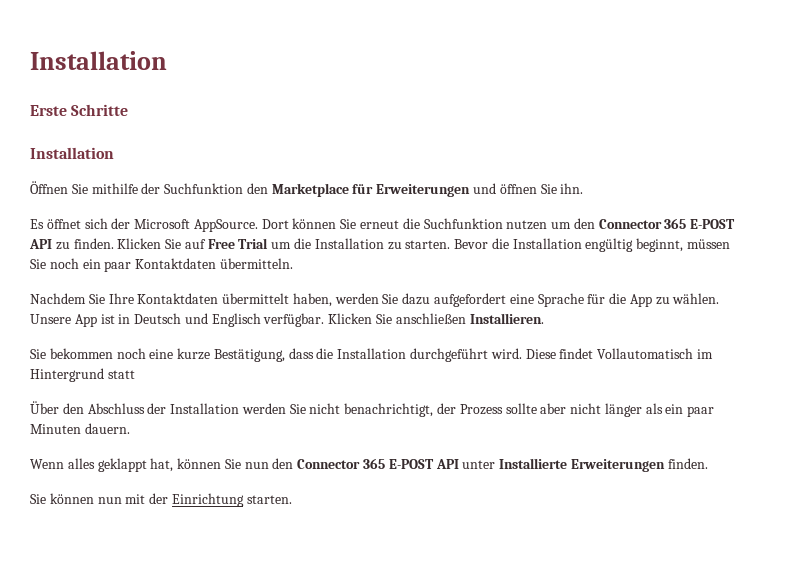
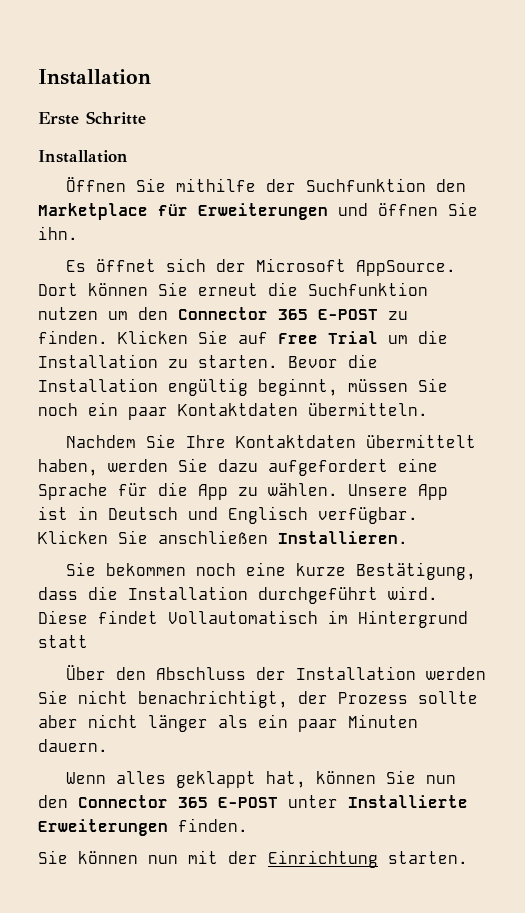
- Dort können Sie erneut die Suchfunktion nutzen um den Connector 365 E-POST API zu finden.
+ Dort können Sie erneut die Suchfunktion nutzen um den Connector 365 E-POST zu finden.
- Wenn alles geklappt hat, können Sie nun den Connector 365 E-POST API unter Installierte Erweiterungen finden.
+ Wenn alles geklappt hat, können Sie nun den Connector 365 E-POST unter Installierte Erweiterungen finden.

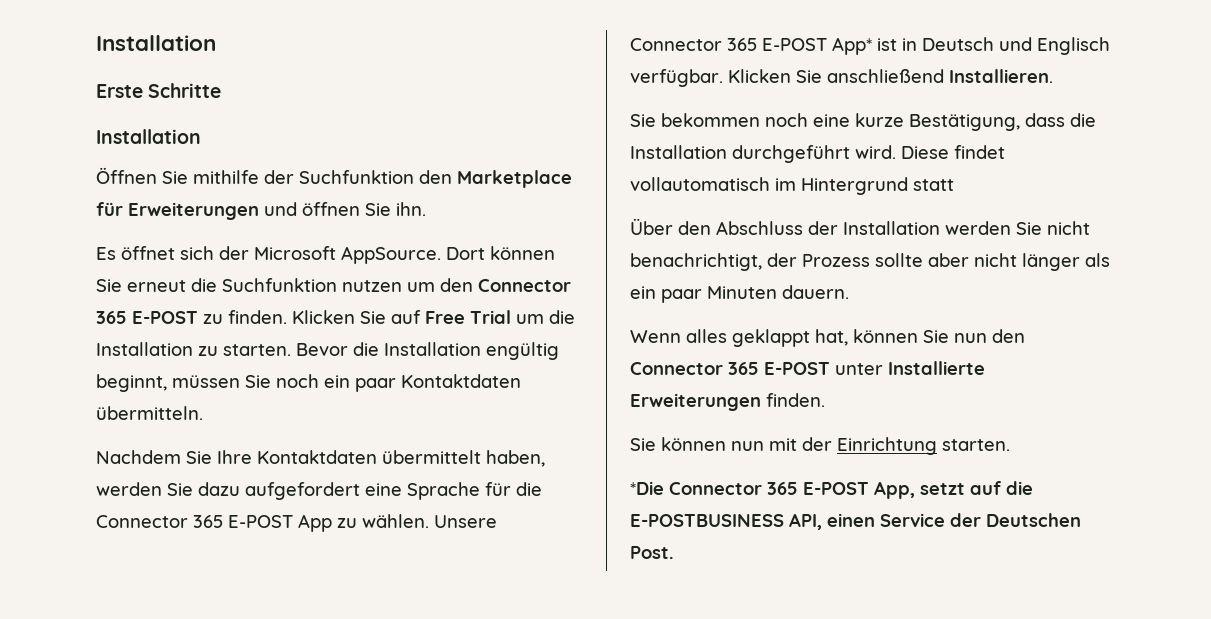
- Nachdem Sie Ihre Kontaktdaten übermittelt haben, werden Sie dazu aufgefordert eine Sprache für die App zu wählen.
+ Nachdem Sie Ihre Kontaktdaten übermittelt haben, werden Sie dazu aufgefordert eine Sprache für die Connector 365 E-POST App zu wählen.
- Unsere App ist in Deutsch und Englisch verfügbar.
+ Unsere Connector 365 E-POST App* ist in Deutsch und Englisch verfügbar.
- Klicken Sie anschließen Installieren.
+ Klicken Sie anschließend Installieren.
- Diese findet Vollautomatisch im Hintergrund statt
+ Diese findet vollautomatisch im Hintergrund statt
+ *Die Connector 365 E-POST App, setzt auf die E-POSTBUSINESS API, einen Service der Deutschen Post.

